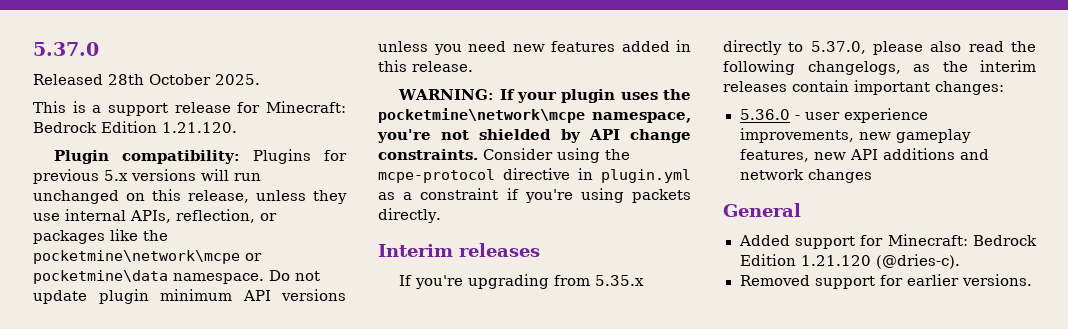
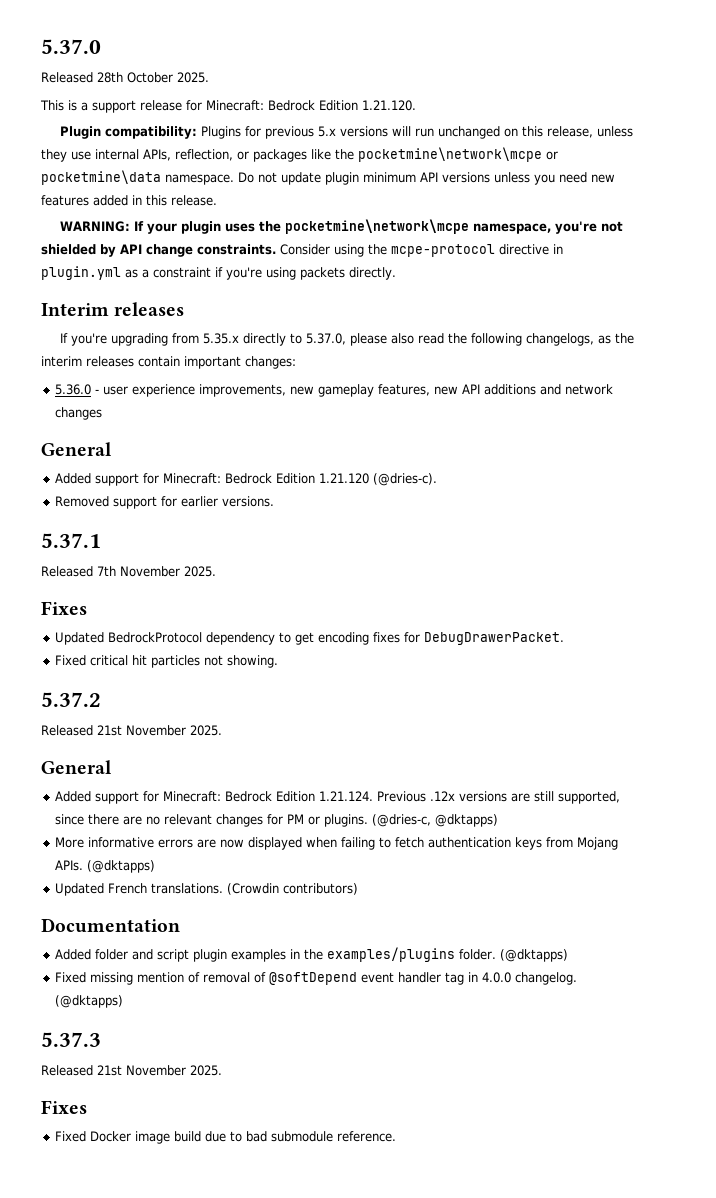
+ 5.37.1
+ Released 7th November 2025.
+ Fixes
+ Updated BedrockProtocol dependency to get encoding fixes for DebugDrawerPacket.
+ Fixed critical hit particles not showing.
+ 5.37.2
+ Released 21st November 2025.
+ General
+ Added support for Minecraft: Bedrock Edition 1.21.124. Previous .12x versions are still supported, since there are no relevant changes for PM or plugins. (@dries-c, @dktapps)
+ More informative errors are now displayed when failing to fetch authentication keys from Mojang APIs. (@dktapps)
+ Updated French translations. (Crowdin contributors)
+ Documentation
+ Added folder and script plugin examples in the examples/plugins folder. (@dktapps)
+ Fixed missing mention of removal of @softDepend event handler tag in 4.0.0 changelog. (@dktapps)
+ 5.37.3
+ Released 21st November 2025.
+ Fixes
+ Fixed Docker image build due to bad submodule reference.

